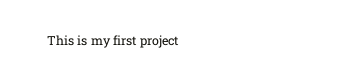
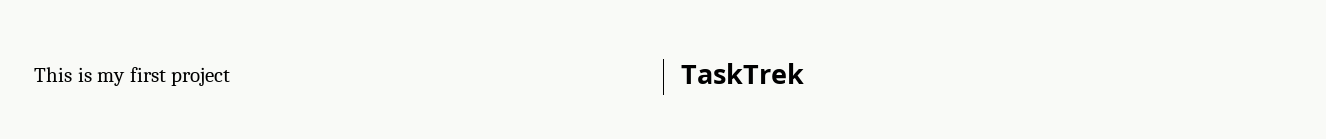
+ TaskTrek

